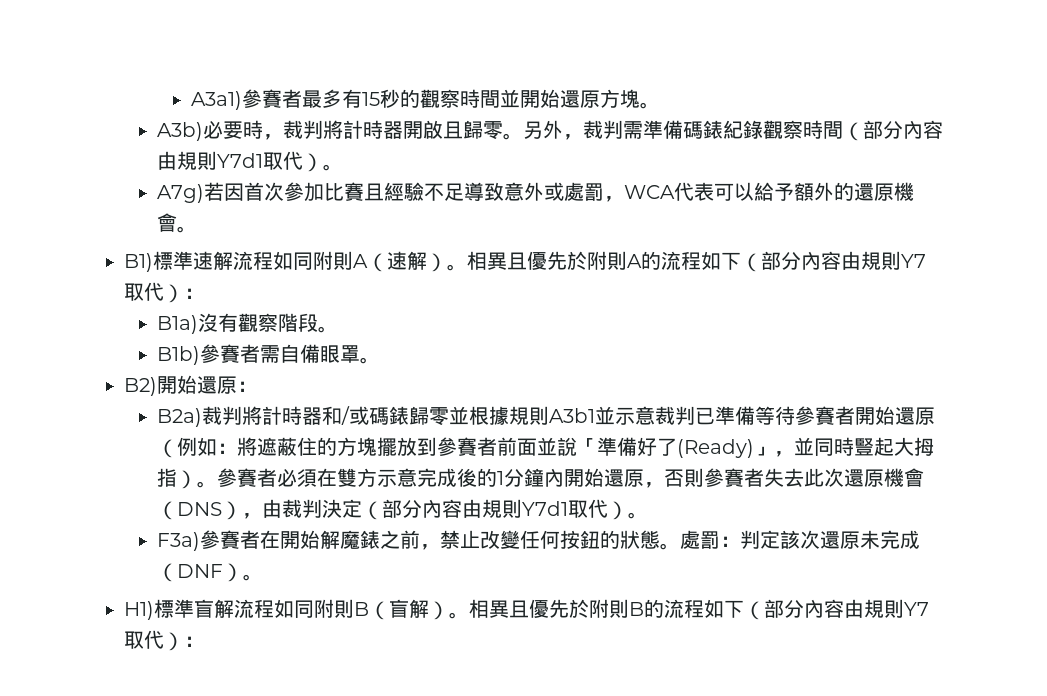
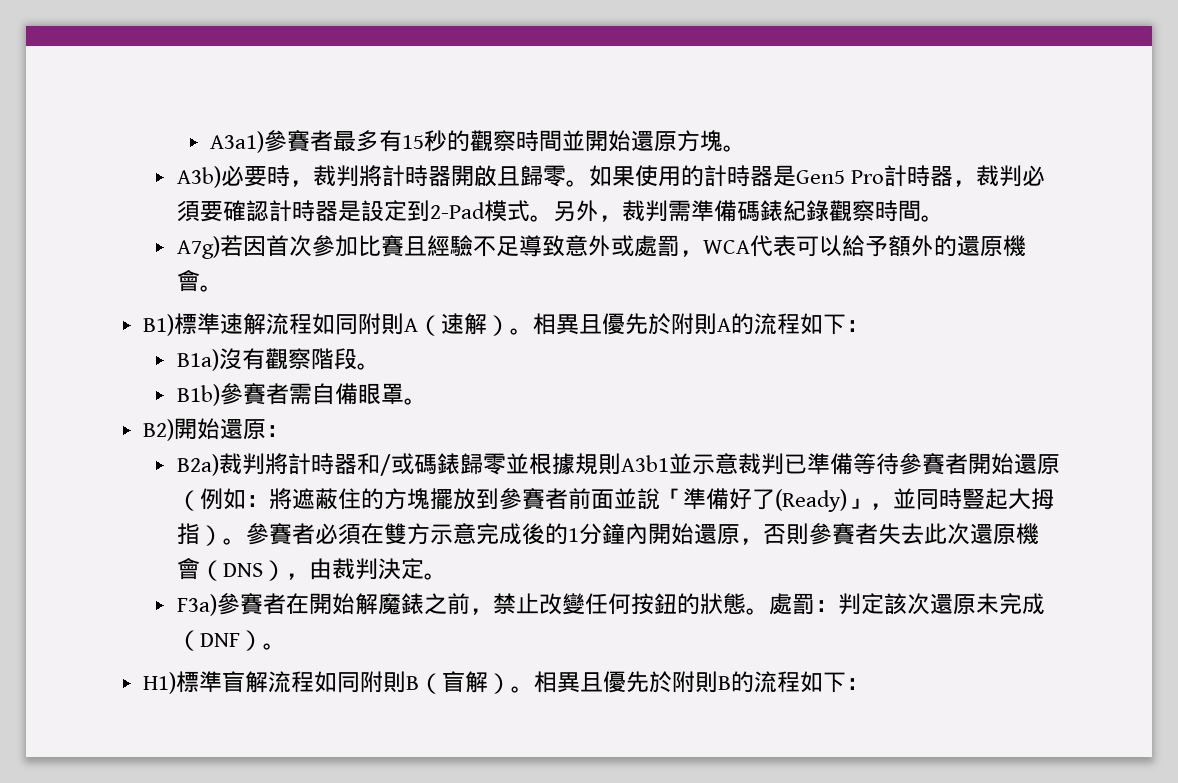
+ 如果使用的計時器是Gen5 Pro計時器，裁判必須要確認計時器是設定到2-Pad模式。
- 另外，裁判需準備碼錶紀錄觀察時間（部分內容由規則Y7d1取代）。
+ 另外，裁判需準備碼錶紀錄觀察時間。
- 相異且優先於附則A的流程如下（部分內容由規則Y7取代）：
+ 相異且優先於附則A的流程如下：
- 參賽者必須在雙方示意完成後的1分鐘內開始還原，否則參賽者失去此次還原機會（DNS），由裁判決定（部分內容由規則Y7d1取代）。
+ 參賽者必須在雙方示意完成後的1分鐘內開始還原，否則參賽者失去此次還原機會（DNS），由裁判決定。
- 相異且優先於附則B的流程如下（部分內容由規則Y7取代）：
+ 相異且優先於附則B的流程如下：

